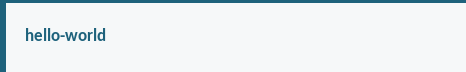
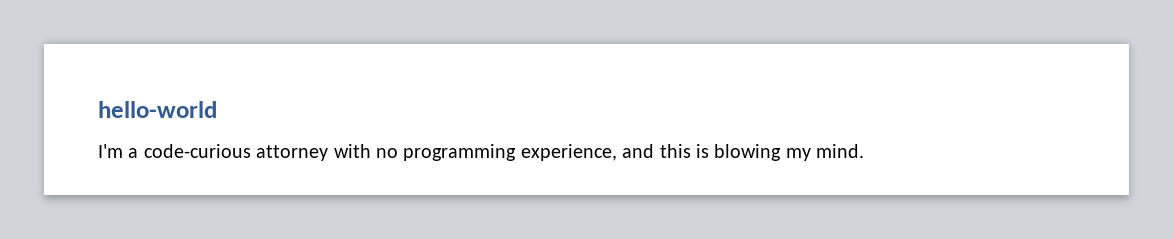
+ I'm a code-curious attorney with no programming experience, and this is blowing my mind.

